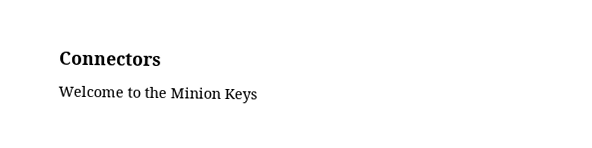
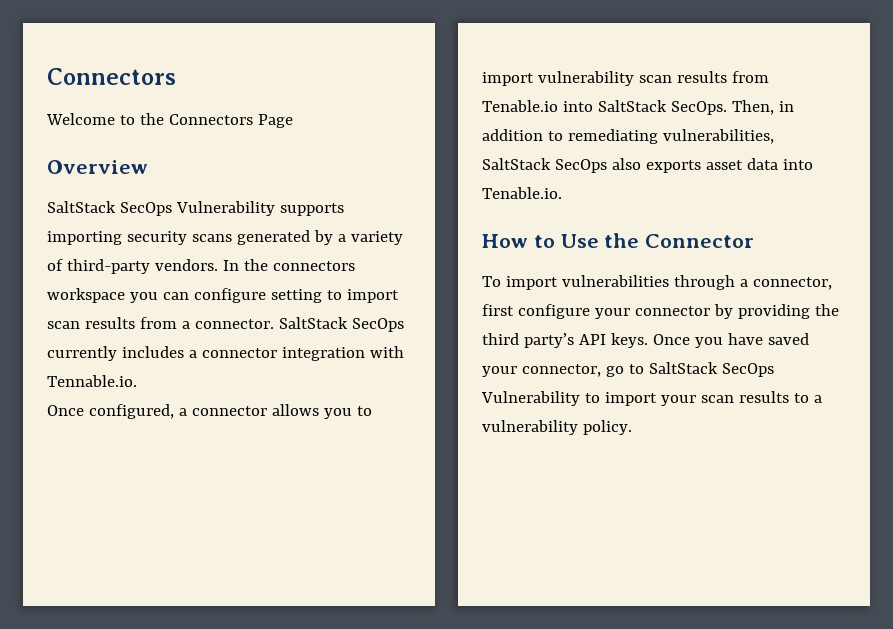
- Welcome to the Minion Keys
+ Welcome to the Connectors Page
+ Overview
+ SaltStack SecOps Vulnerability supports importing security scans generated by a variety of third-party vendors. In the connectors workspace you can configure setting to import scan results from a connector. SaltStack SecOps currently includes a connector integration with Tennable.io.
+ Once configured, a connector allows you to import vulnerability scan results from Tenable.io into SaltStack SecOps. Then, in addition to remediating vulnerabilities, SaltStack SecOps also exports asset data into Tenable.io.
+ How to Use the Connector
+ To import vulnerabilities through a connector, first configure your connector by providing the third party’s API keys. Once you have saved your connector, go to SaltStack SecOps Vulnerability to import your scan results to a vulnerability policy.

